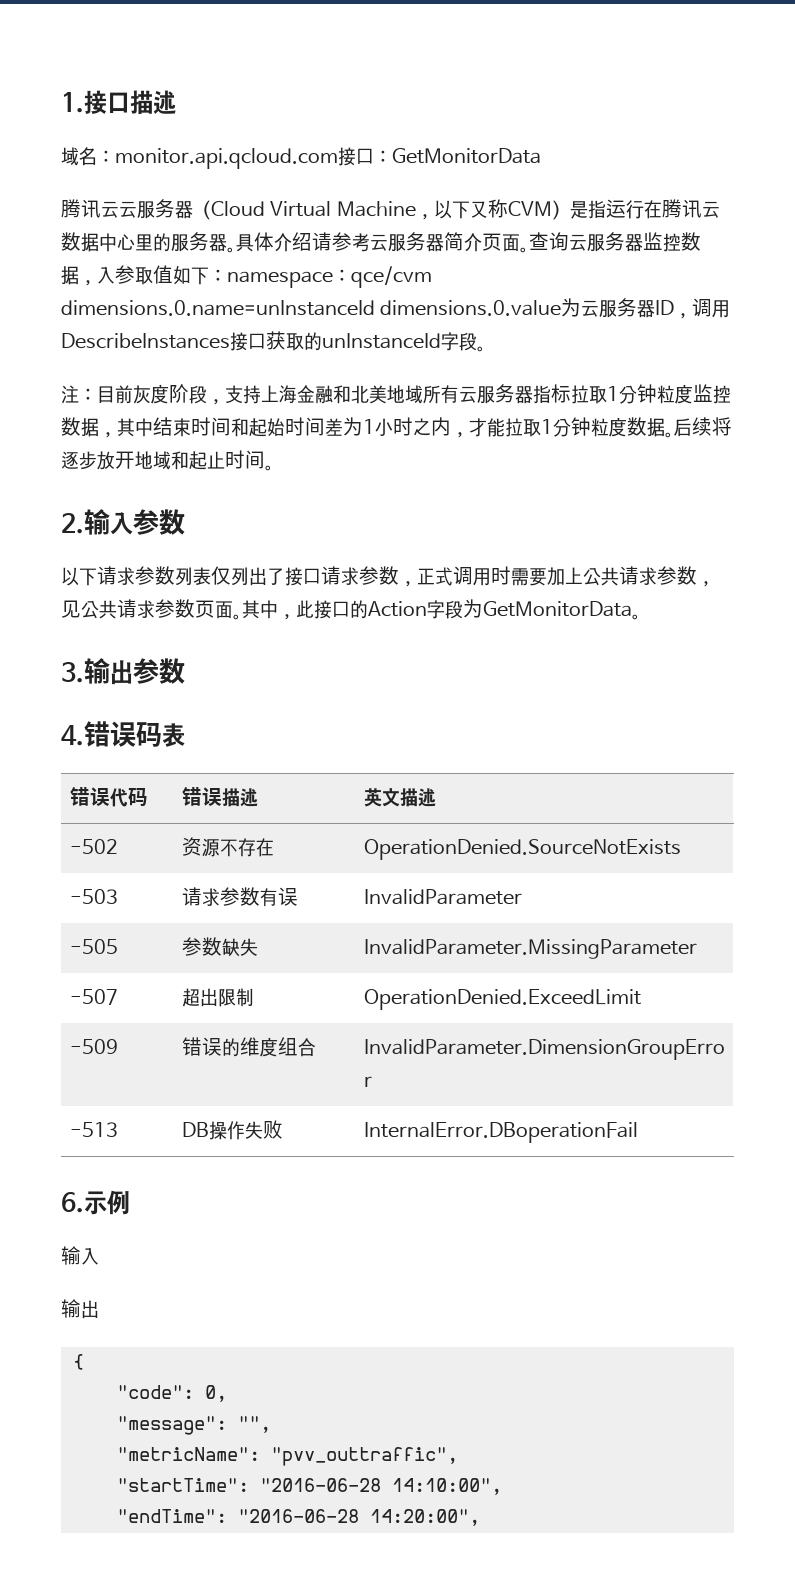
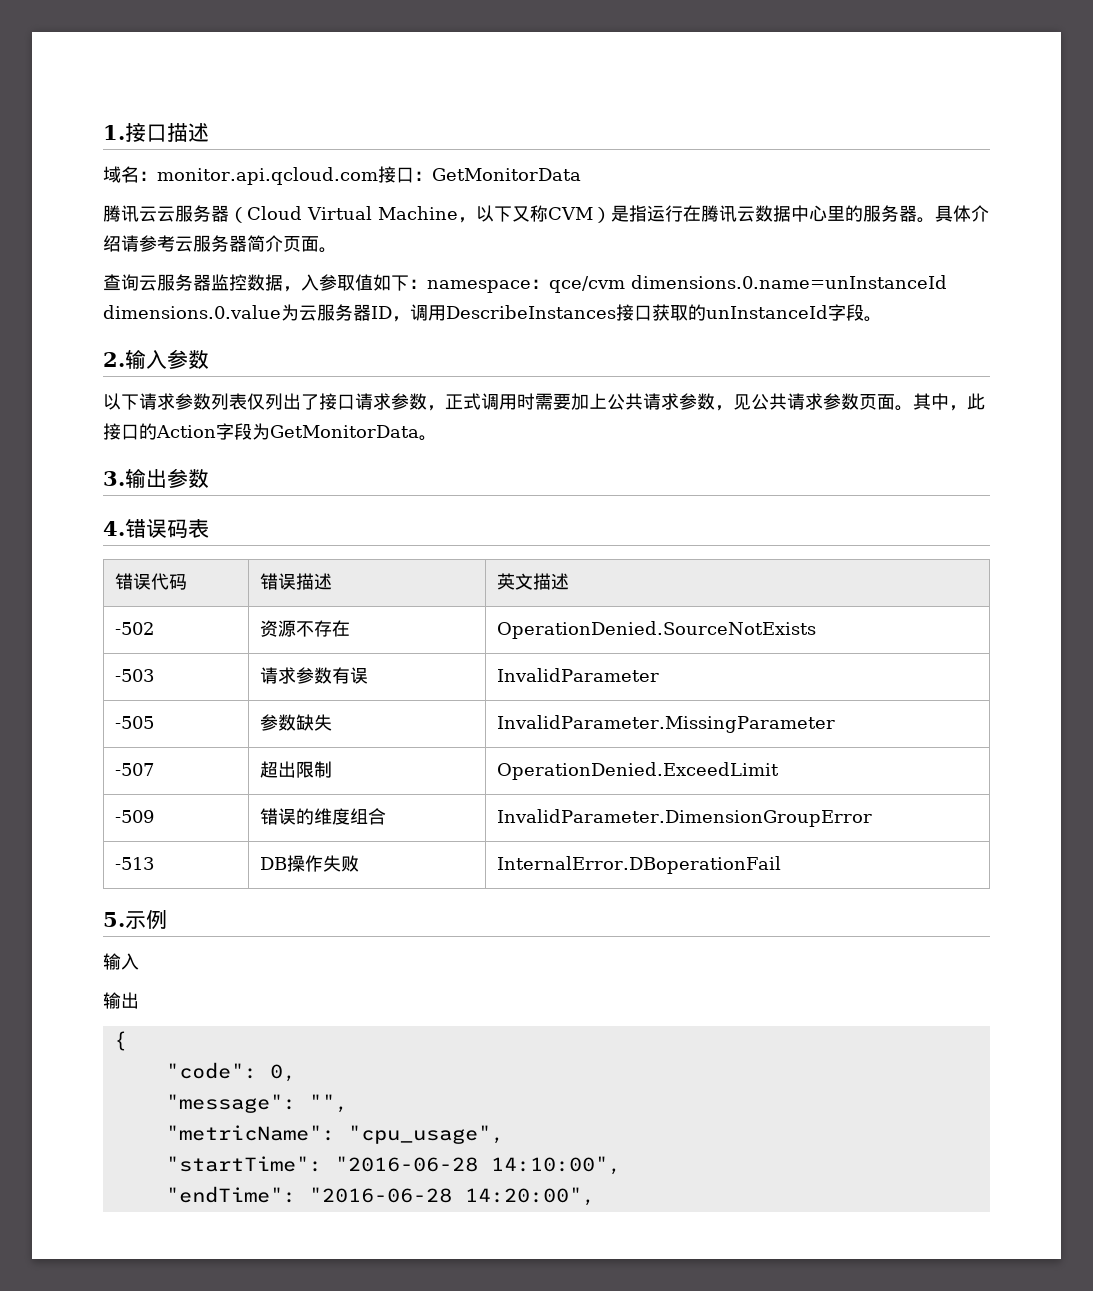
- 具体介绍请参考云服务器简介页面。查询云服务器监控数据，入参取值如下：namespace：qce/cvm dimensions.0.name=unInstanceId dimensions.0.value为云服务器ID，调用DescribeInstances接口获取的unInstanceId字段。
+ 具体介绍请参考云服务器简介页面。
+ 查询云服务器监控数据，入参取值如下：namespace：qce/cvm dimensions.0.name=unInstanceId dimensions.0.value为云服务器ID，调用DescribeInstances接口获取的unInstanceId字段。
- 注：目前灰度阶段，支持上海金融和北美地域所有云服务器指标拉取1分钟粒度监控数据，其中结束时间和起始时间差为1小时之内，才能拉取1分钟粒度数据。后续将逐步放开地域和起止时间。
- 6.示例
+ 5.示例
- "metricName": "pvv_outtraffic",
+ "metricName": "cpu_usage",

